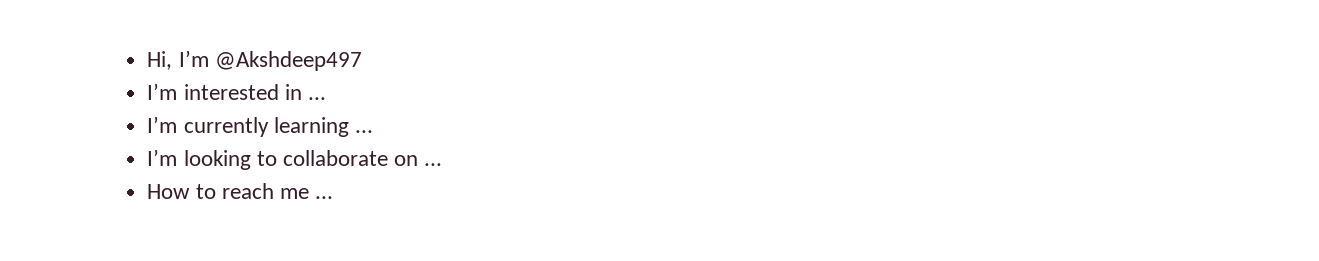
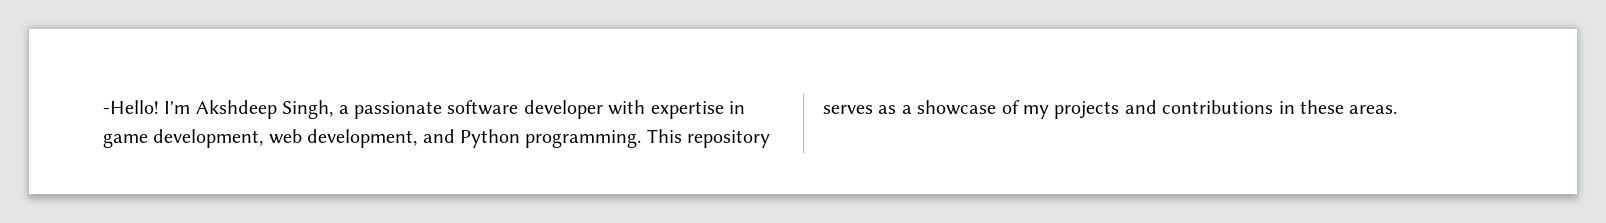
- Hi, I’m @Akshdeep497
- I’m interested in ...
- I’m currently learning ...
- I’m looking to collaborate on ...
- How to reach me ...
+ -Hello! I'm Akshdeep Singh, a passionate software developer with expertise in game development, web development, and Python programming. This repository serves as a showcase of my projects and contributions in these areas.

